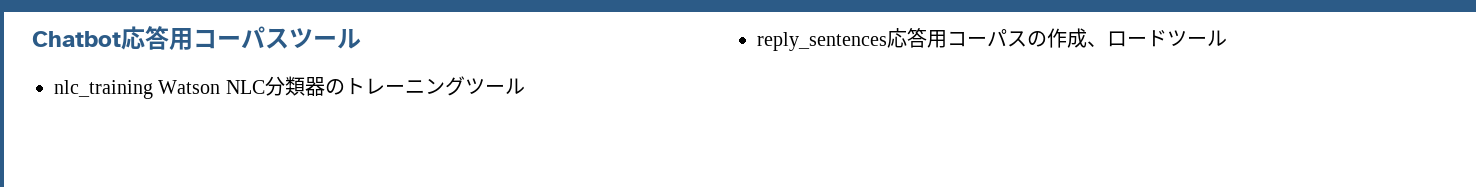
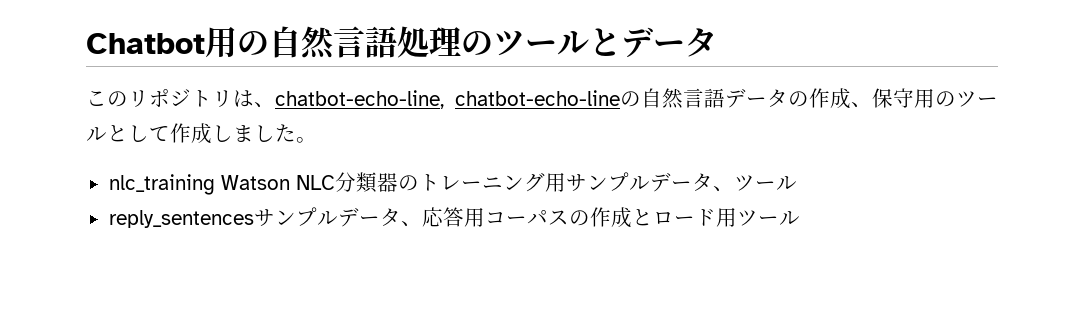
- Chatbot応答用コーパスツール
+ Chatbot用の自然言語処理のツールとデータ
+ このリポジトリは、chatbot-echo-line, chatbot-echo-lineの自然言語データの作成、保守用のツールとして作成しました。
- nlc_training Watson NLC分類器のトレーニングツール
+ nlc_training Watson NLC分類器のトレーニング用サンプルデータ、ツール
- reply_sentences応答用コーパスの作成、ロードツール
+ reply_sentencesサンプルデータ、応答用コーパスの作成とロード用ツール

